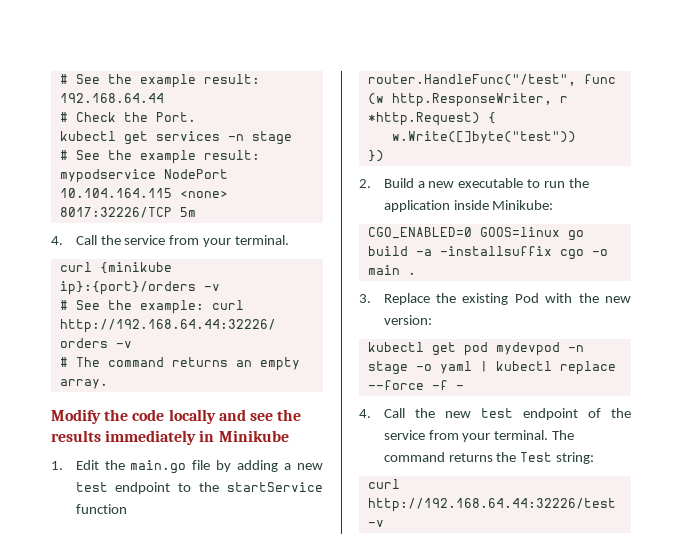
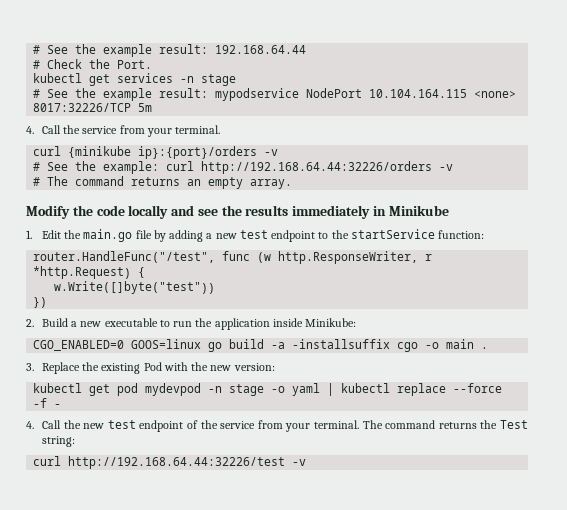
- 1. Edit the main.go file by adding a new test endpoint to the startService function
+ 1. Edit the main.go file by adding a new test endpoint to the startService function:

